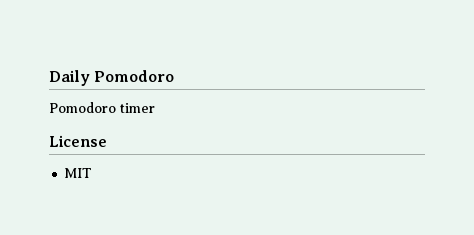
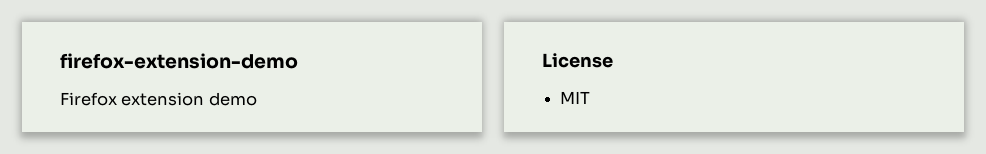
- Daily Pomodoro
- Pomodoro timer
+ firefox-extension-demo
+ Firefox extension demo

